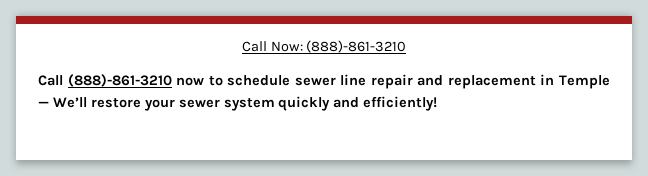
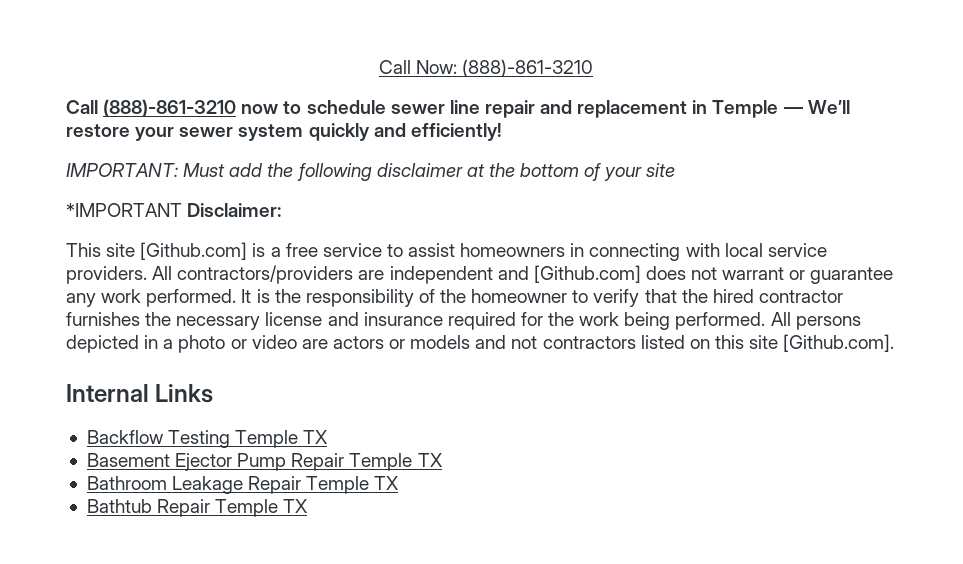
+ IMPORTANT: Must add the following disclaimer at the bottom of your site
+ *IMPORTANT Disclaimer:
+ This site [Github.com] is a free service to assist homeowners in connecting with local service providers. All contractors/providers are independent and [Github.com] does not warrant or guarantee any work performed. It is the responsibility of the homeowner to verify that the hired contractor furnishes the necessary license and insurance required for the work being performed. All persons depicted in a photo or video are actors or models and not contractors listed on this site [Github.com].
+ Internal Links
+ Backflow Testing Temple TX
+ Basement Ejector Pump Repair Temple TX
+ Bathroom Leakage Repair Temple TX
+ Bathtub Repair Temple TX

